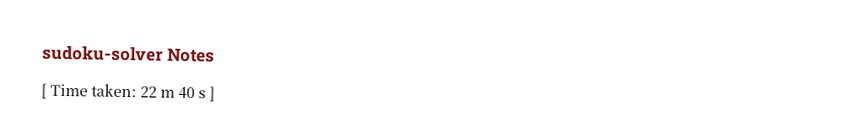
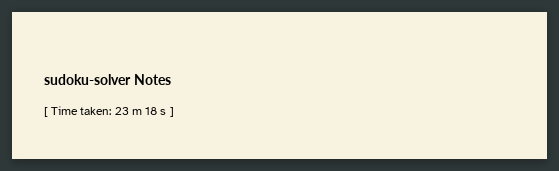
- [ Time taken: 22 m 40 s ]
+ [ Time taken: 23 m 18 s ]

